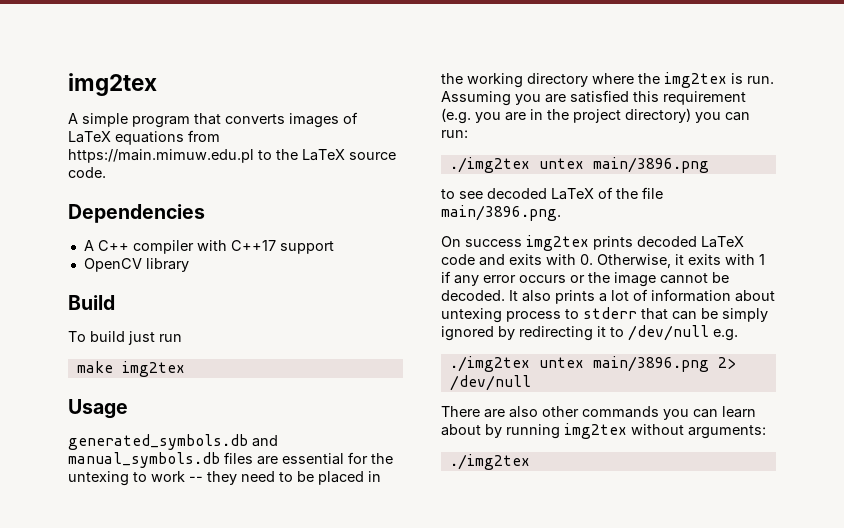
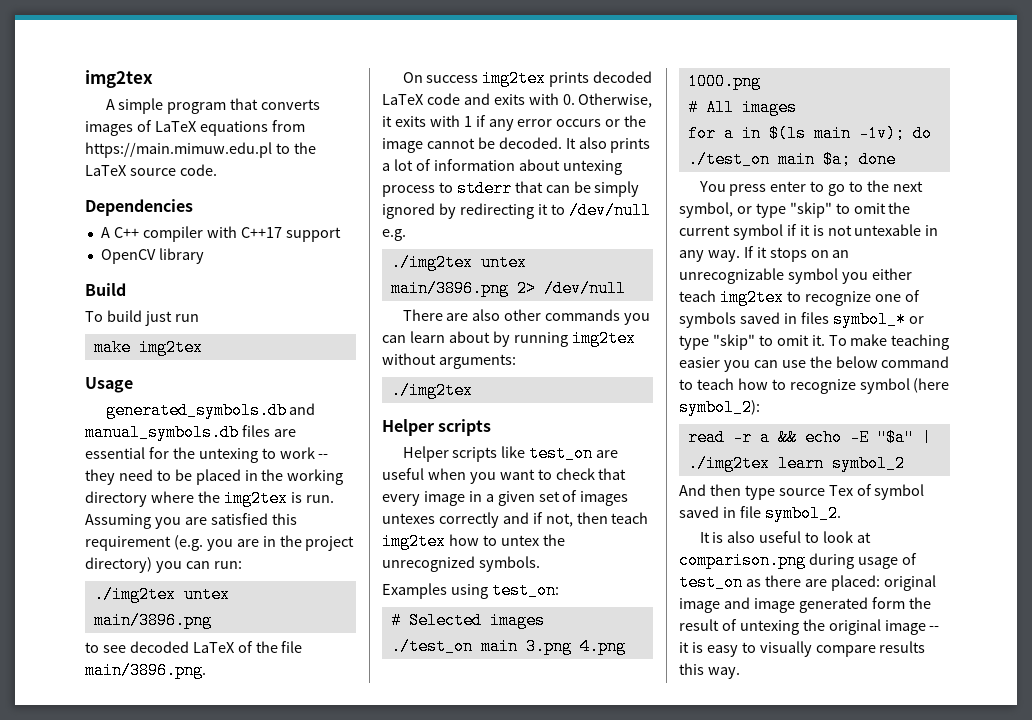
  There are also other commands you can learn about by running img2tex without arguments:
  ./img2tex
+ Helper scripts
+ Helper scripts like test_on are useful when you want to check that every image in a given set of images untexes correctly and if not, then teach img2tex how to untex the unrecognized symbols.
+ Examples using test_on:
+ # Selected images
+ ./test_on main 3.png 4.png 1000.png
+ # All images
+ for a in $(ls main -1v); do ./test_on main $a; done
+ You press enter to go to the next symbol, or type "skip" to omit the current symbol if it is not untexable in any way. If it stops on an unrecognizable symbol you either teach img2tex to recognize one of symbols saved in files symbol_* or type "skip" to omit it. To make teaching easier you can use the below command to teach how to recognize symbol (here symbol_2):
+ read -r a && echo -E "$a" | ./img2tex learn symbol_2
+ And then type source Tex of symbol saved in file symbol_2.
+ It is also useful to look at comparison.png during usage of test_on as there are placed: original image and image generated form the result of untexing the original image -- it is easy to visually compare results this way.

